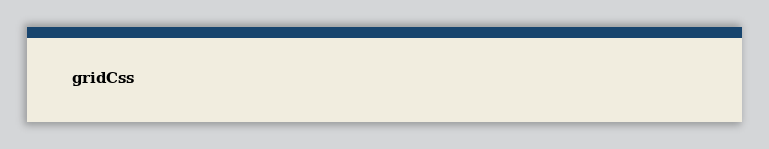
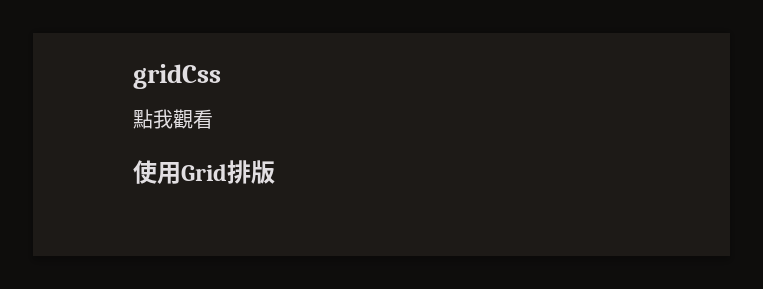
+ 點我觀看
+ 使用Grid排版

